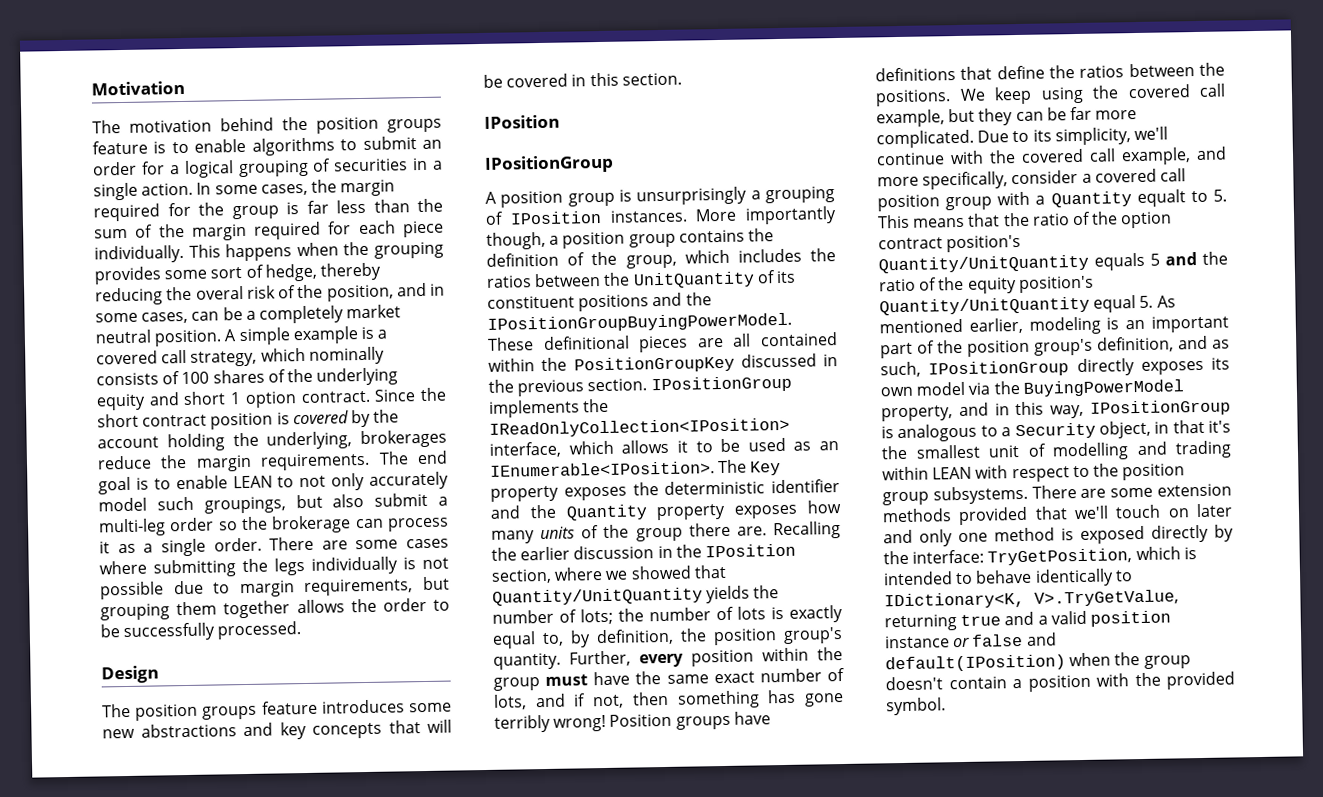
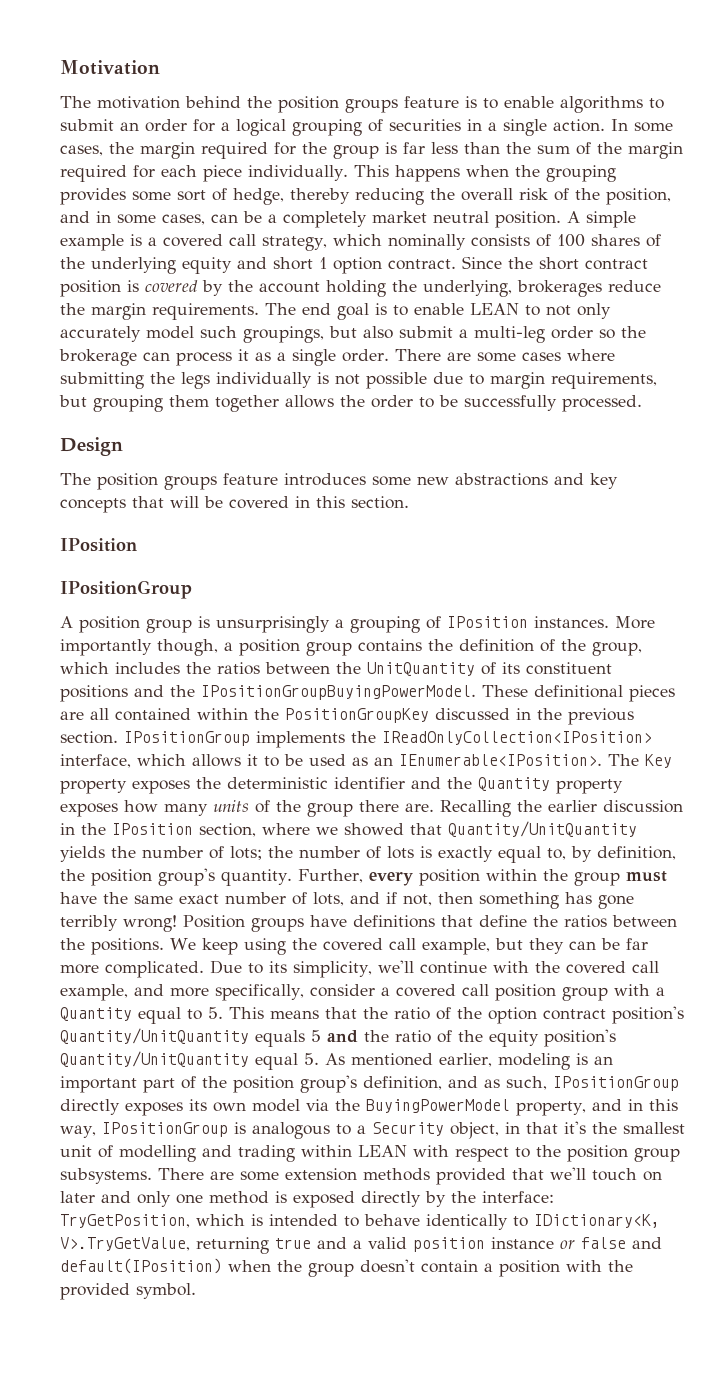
- This happens when the grouping provides some sort of hedge, thereby reducing the overal risk of the position, and in some cases, can be a completely market neutral position.
+ This happens when the grouping provides some sort of hedge, thereby reducing the overall risk of the position, and in some cases, can be a completely market neutral position.
- Due to its simplicity, we'll continue with the covered call example, and more specifically, consider a covered call position group with a Quantity equalt to 5. This means that the ratio of the option contract position's Quantity/UnitQuantity equals 5 and the ratio of the equity position's Quantity/UnitQuantity equal 5. As mentioned earlier, modeling is an important part of the position group's definition, and as such, IPositionGroup directly exposes its own model via the BuyingPowerModel property, and in this way, IPositionGroup is analogous to a Security object, in that it's the smallest unit of modelling and trading within LEAN with respect to the position group subsystems.
+ Due to its simplicity, we'll continue with the covered call example, and more specifically, consider a covered call position group with a Quantity equal to 5. This means that the ratio of the option contract position's Quantity/UnitQuantity equals 5 and the ratio of the equity position's Quantity/UnitQuantity equal 5. As mentioned earlier, modeling is an important part of the position group's definition, and as such, IPositionGroup directly exposes its own model via the BuyingPowerModel property, and in this way, IPositionGroup is analogous to a Security object, in that it's the smallest unit of modelling and trading within LEAN with respect to the position group subsystems.

